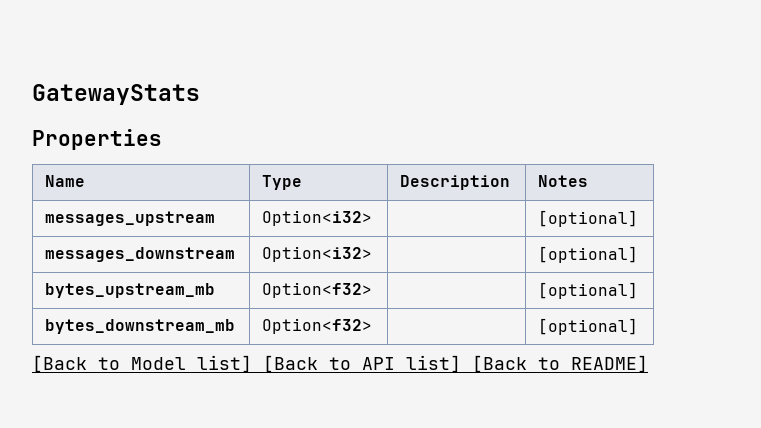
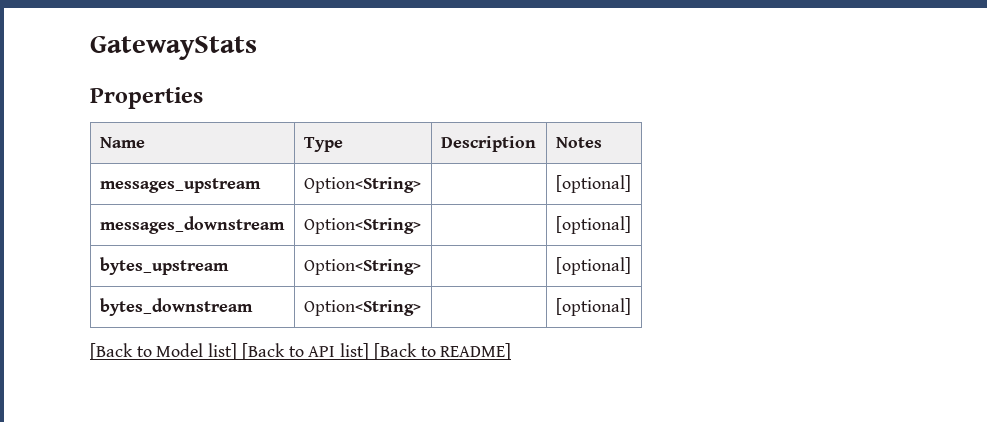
- messages_upstream | Option<i32> | | [optional]
+ messages_upstream | Option<String> | | [optional]
- messages_downstream | Option<i32> | | [optional]
- bytes_upstream_mb | Option<f32> | | [optional]
- bytes_downstream_mb | Option<f32> | | [optional]
+ messages_downstream | Option<String> | | [optional]
+ bytes_upstream | Option<String> | | [optional]
+ bytes_downstream | Option<String> | | [optional]

